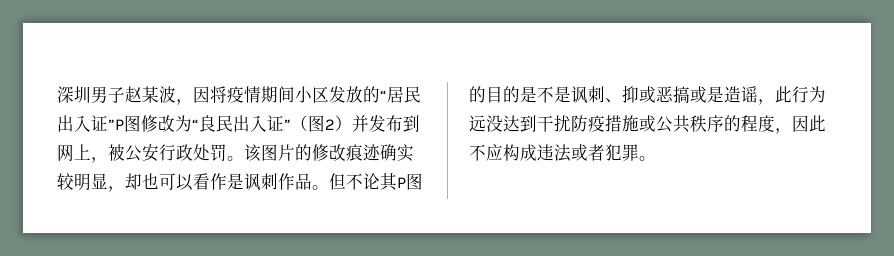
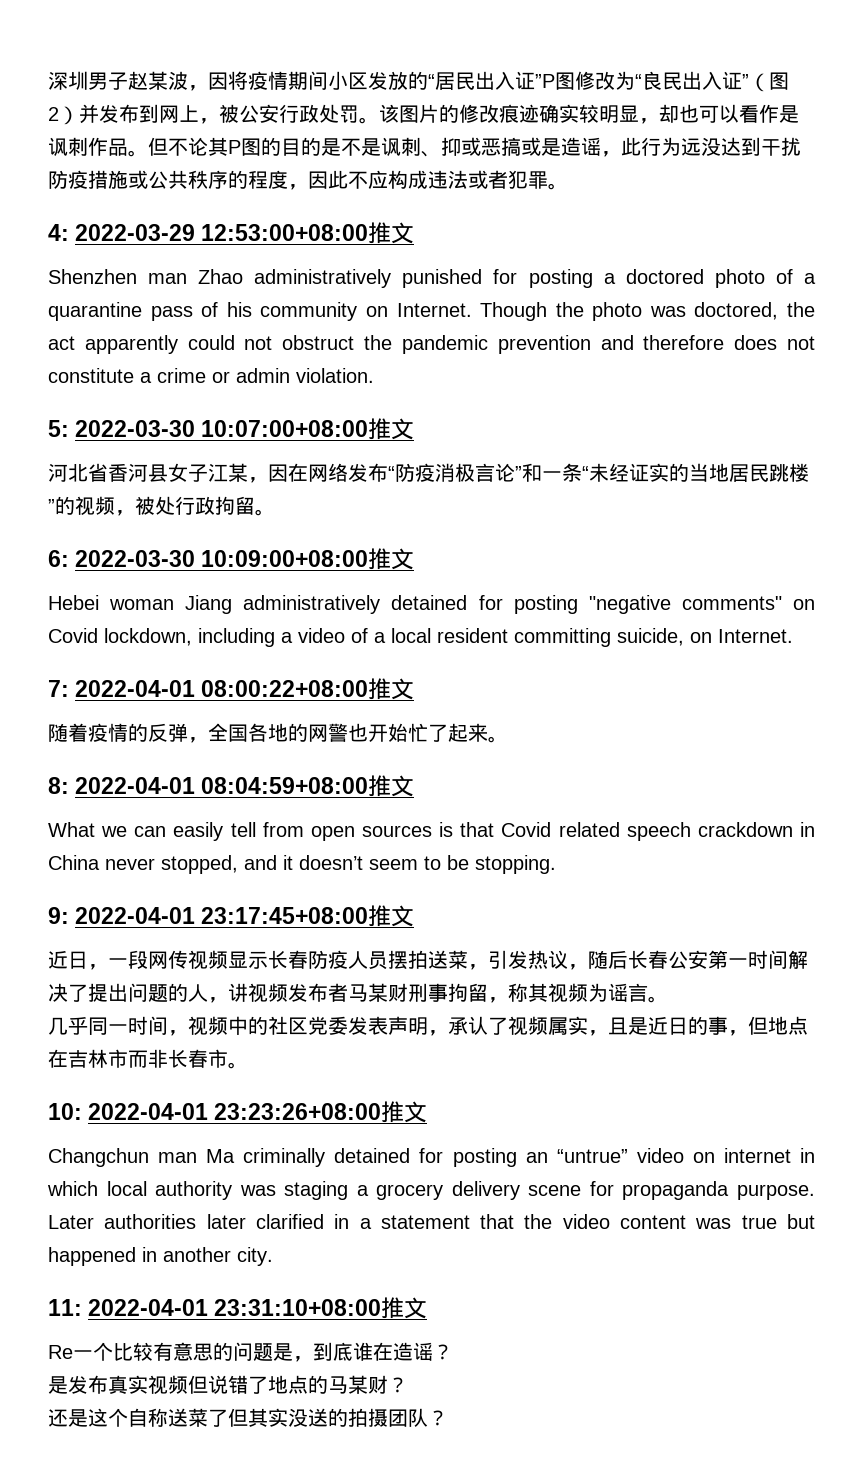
+ 4: 2022-03-29 12:53:00+08:00推文
+ Shenzhen man Zhao administratively punished for posting a doctored photo of a quarantine pass of his community on Internet. Though the photo was doctored, the act apparently could not obstruct the pandemic prevention and therefore does not constitute a crime or admin violation.
+ 5: 2022-03-30 10:07:00+08:00推文
+ 河北省香河县女子江某，因在网络发布“防疫消极言论”和一条“未经证实的当地居民跳楼”的视频，被处行政拘留。
+ 6: 2022-03-30 10:09:00+08:00推文
+ Hebei woman Jiang administratively detained for posting "negative comments" on Covid lockdown, including a video of a local resident committing suicide, on Internet.
+ 7: 2022-04-01 08:00:22+08:00推文
+ 随着疫情的反弹，全国各地的网警也开始忙了起来。
+ 8: 2022-04-01 08:04:59+08:00推文
+ What we can easily tell from open sources is that Covid related speech crackdown in China never stopped, and it doesn’t seem to be stopping.
+ 9: 2022-04-01 23:17:45+08:00推文
+ 近日，一段网传视频显示长春防疫人员摆拍送菜，引发热议，随后长春公安第一时间解决了提出问题的人，讲视频发布者马某财刑事拘留，称其视频为谣言。
+ 几乎同一时间，视频中的社区党委发表声明，承认了视频属实，且是近日的事，但地点在吉林市而非长春市。
+ 10: 2022-04-01 23:23:26+08:00推文
+ Changchun man Ma criminally detained for posting an “untrue” video on internet in which local authority was staging a grocery delivery scene for propaganda purpose. Later authorities later clarified in a statement that the video content was true but happened in another city.
+ 11: 2022-04-01 23:31:10+08:00推文
+ Re一个比较有意思的问题是，到底谁在造谣？
+ 是发布真实视频但说错了地点的马某财？
+ 还是这个自称送菜了但其实没送的拍摄团队？

